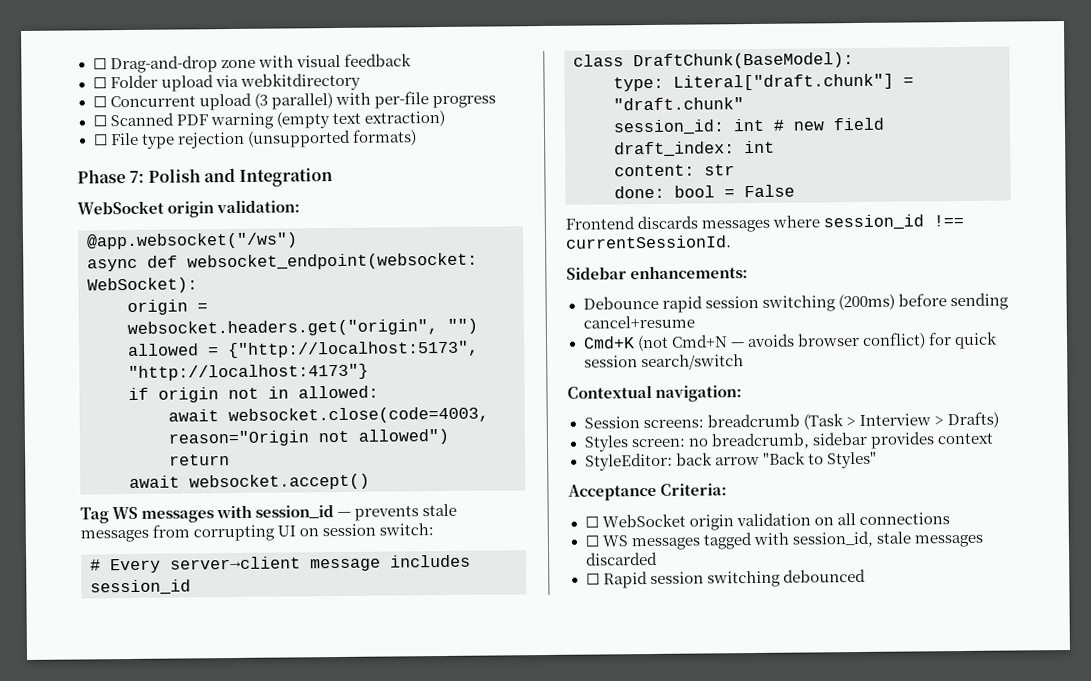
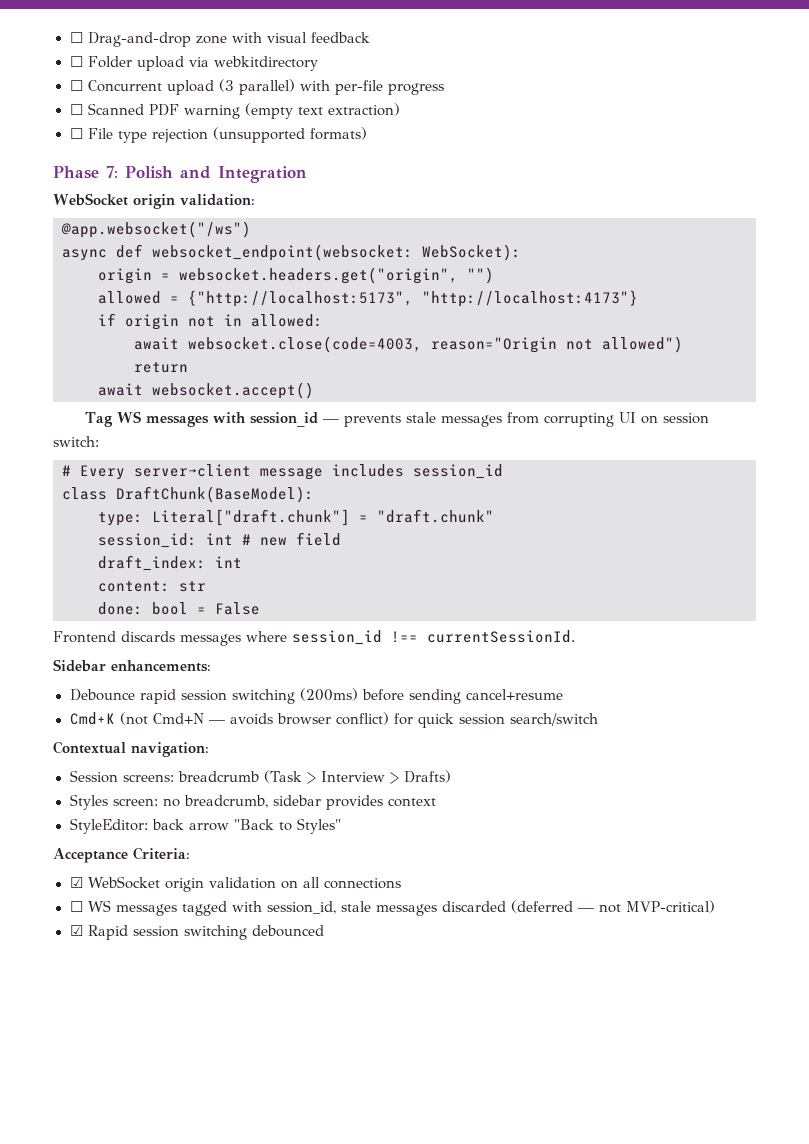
- ☐ WebSocket origin validation on all connections
+ ☑ WebSocket origin validation on all connections
- ☐ WS messages tagged with session_id, stale messages discarded
- ☐ Rapid session switching debounced
+ ☐ WS messages tagged with session_id, stale messages discarded (deferred — not MVP-critical)
+ ☑ Rapid session switching debounced

